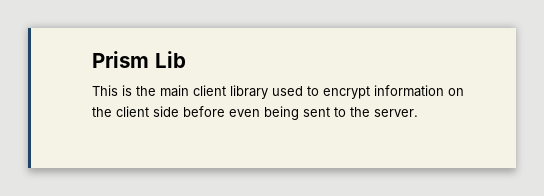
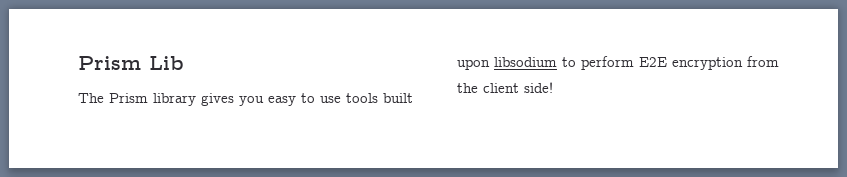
- This is the main client library used to encrypt information on the client side before even being sent to the server.
+ The Prism library gives you easy to use tools built upon libsodium to perform E2E encryption from the client side!

